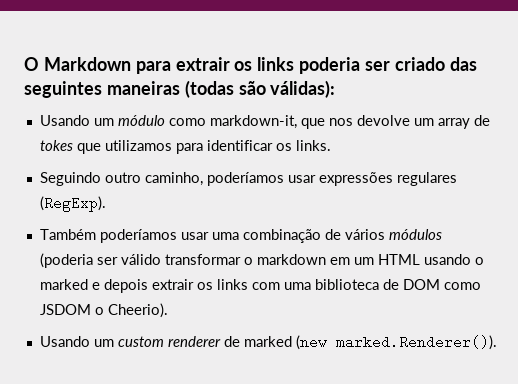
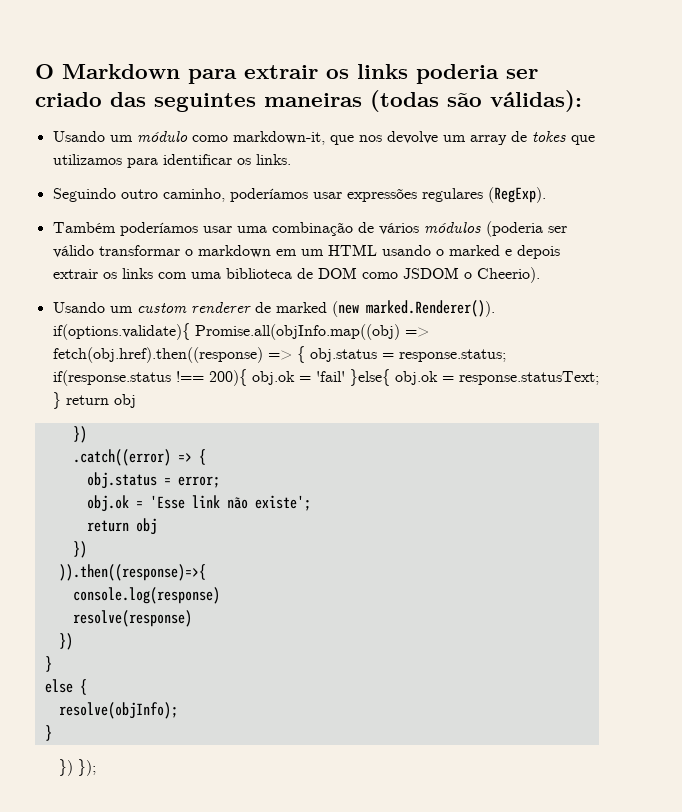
- Usando um custom renderer de marked (new marked.Renderer()).
+ Usando um custom renderer de marked (new marked.Renderer()). if(options.validate){ Promise.all(objInfo.map((obj) => fetch(obj.href).then((response) => { obj.status = response.status; if(response.status !== 200){ obj.ok = 'fail' }else{ obj.ok = response.statusText; } return obj
+ })
+ .catch((error) => {
+ obj.status = error;
+ obj.ok = 'Esse link não existe';
+ return obj
+ })
+ )).then((response)=>{
+ console.log(response)
+ resolve(response)
+ })
+ }
+ else {
+ resolve(objInfo);
+ }
+ }) });

